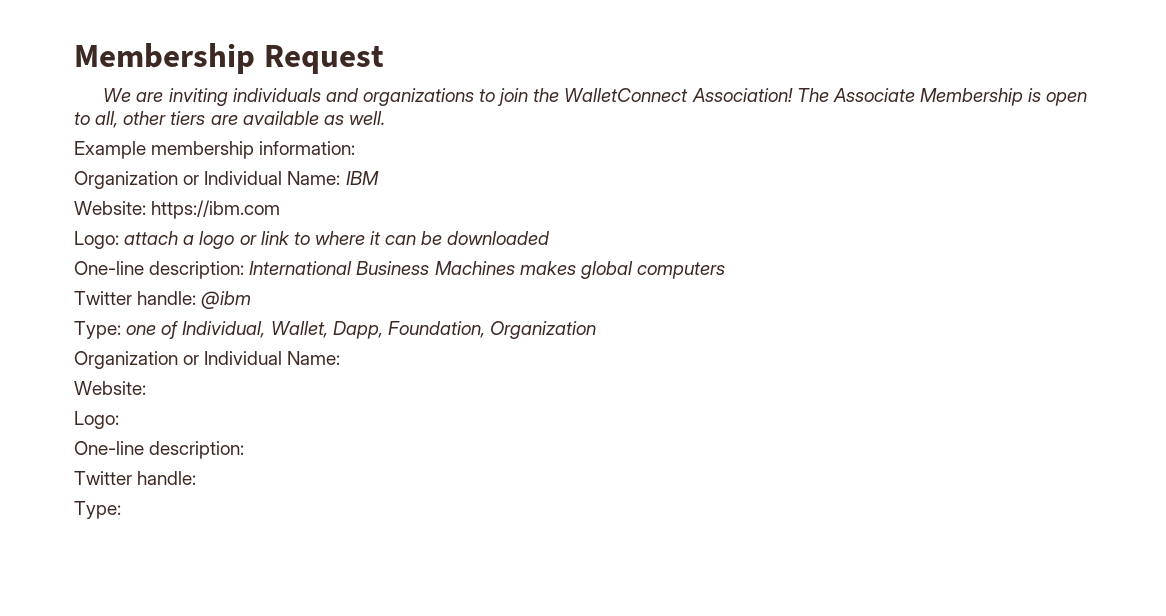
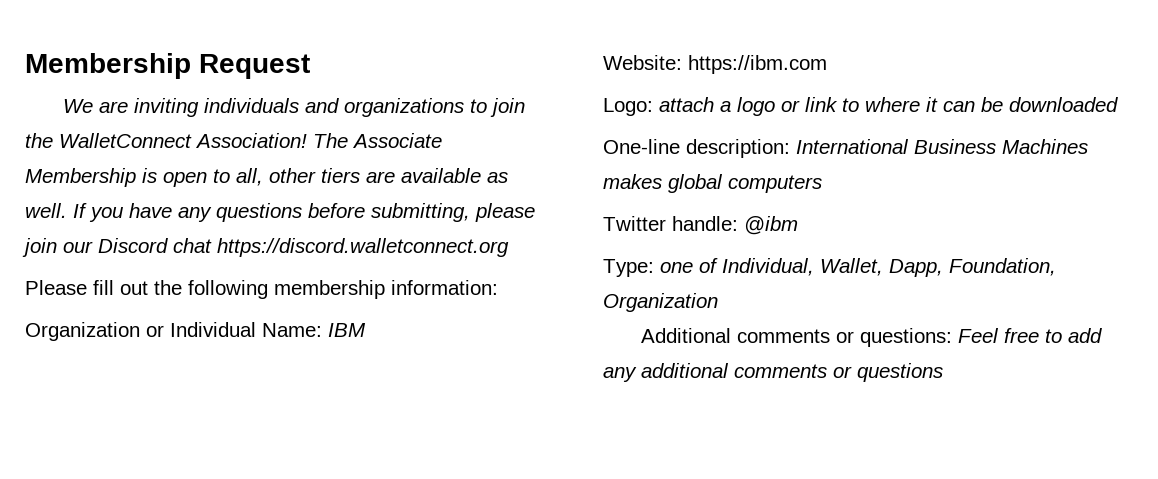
- The Associate Membership is open to all, other tiers are available as well.
- Example membership information:
+ The Associate Membership is open to all, other tiers are available as well. If you have any questions before submitting, please join our Discord chat https://discord.walletconnect.org
+ Please fill out the following membership information:
  Type: one of Individual, Wallet, Dapp, Foundation, Organization
- Organization or Individual Name:
- Website:
- Logo:
- One-line description:
- Twitter handle:
- Type:
+ Additional comments or questions: Feel free to add any additional comments or questions

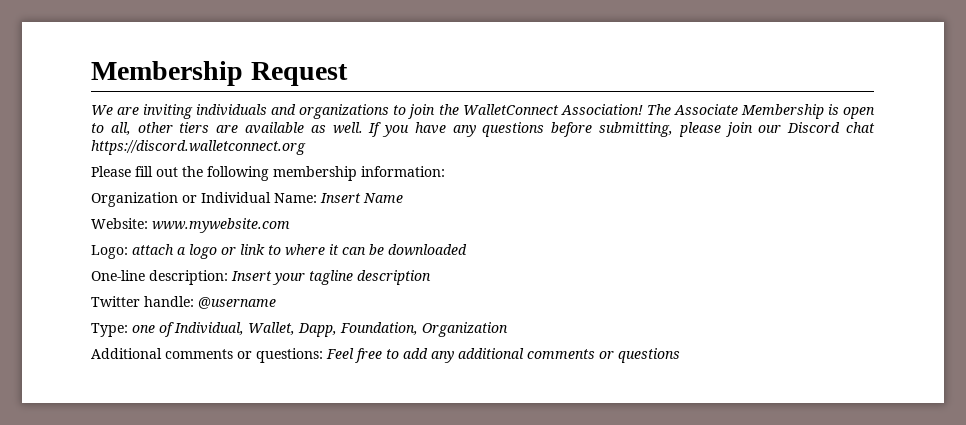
- Organization or Individual Name: IBM
+ Organization or Individual Name: Insert Name
- Website: https://ibm.com
+ Website: www.mywebsite.com
- One-line description: International Business Machines makes global computers
+ One-line description: Insert your tagline description
- Twitter handle: @ibm
+ Twitter handle: @username

